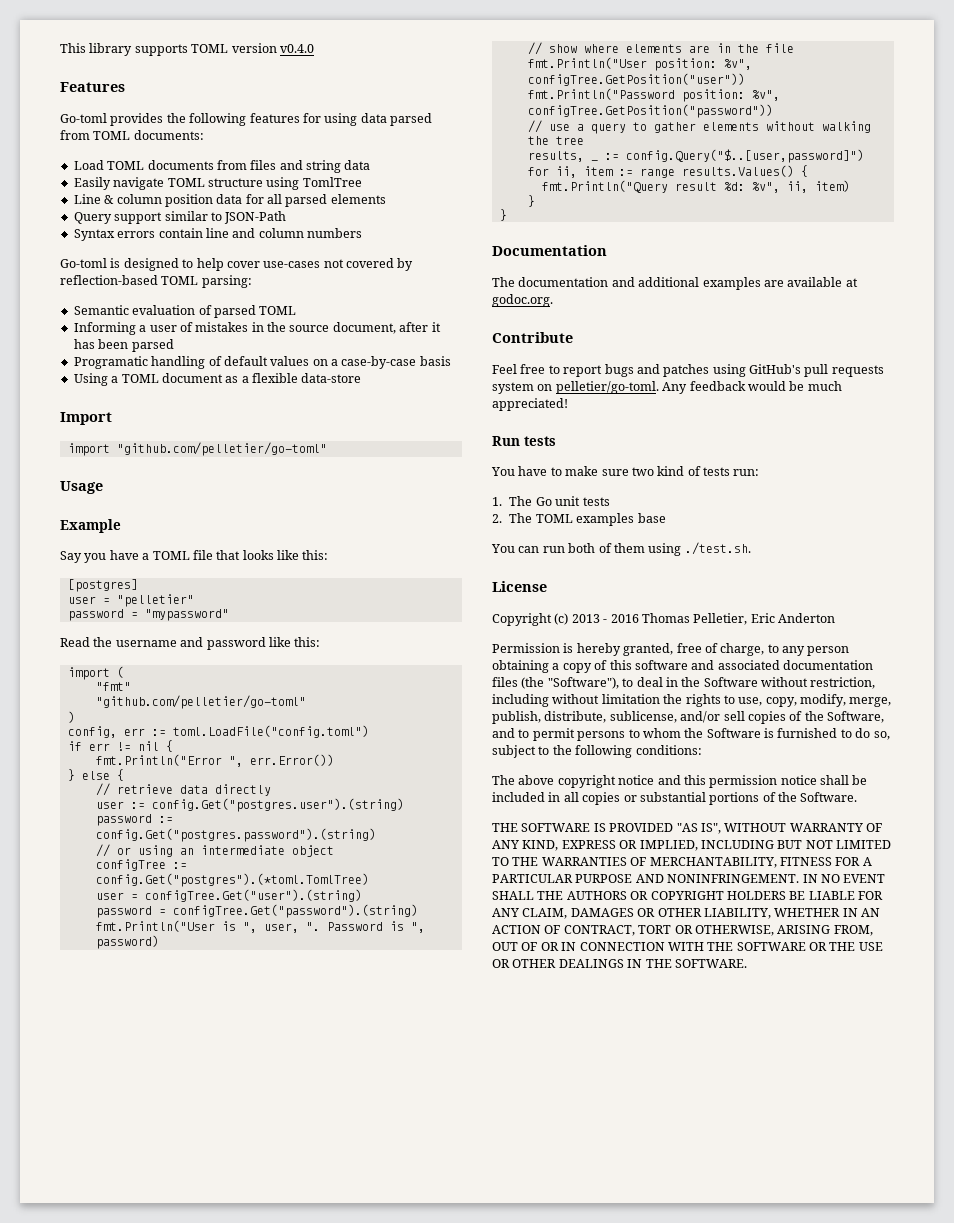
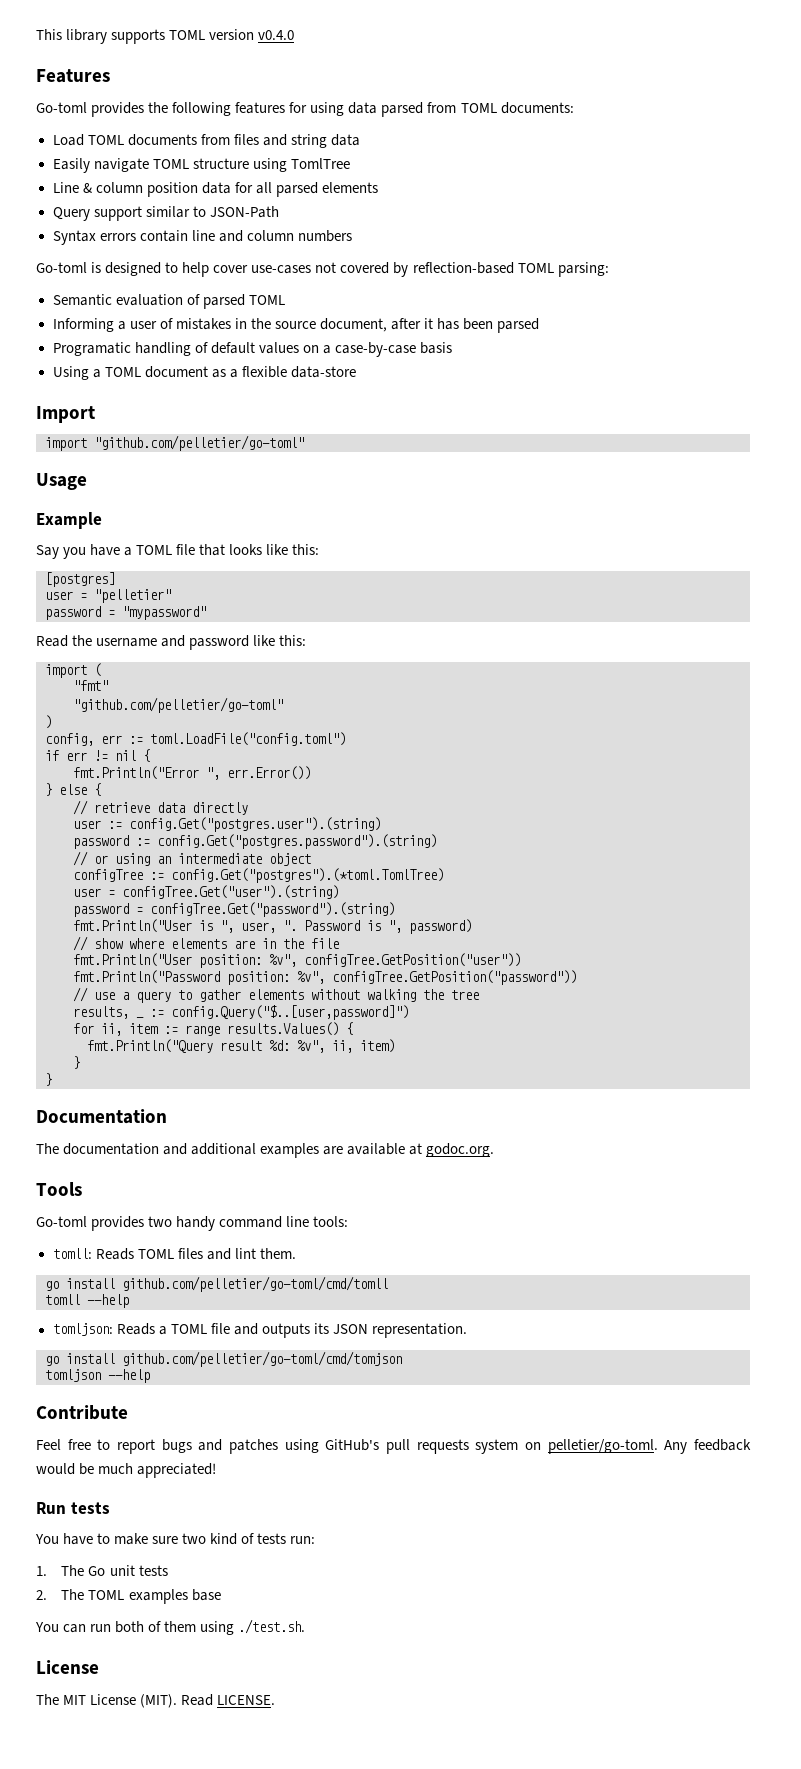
+ Tools
+ Go-toml provides two handy command line tools:
+ tomll: Reads TOML files and lint them.
+ go install github.com/pelletier/go-toml/cmd/tomll
+ tomll --help
+ tomljson: Reads a TOML file and outputs its JSON representation.
+ go install github.com/pelletier/go-toml/cmd/tomjson
+ tomljson --help
- Copyright (c) 2013 - 2016 Thomas Pelletier, Eric Anderton
- Permission is hereby granted, free of charge, to any person obtaining a copy of this software and associated documentation files (the "Software"), to deal in the Software without restriction, including without limitation the rights to use, copy, modify, merge, publish, distribute, sublicense, and/or sell copies of the Software, and to permit persons to whom the Software is furnished to do so, subject to the following conditions:
- The above copyright notice and this permission notice shall be included in all copies or substantial portions of the Software.
- THE SOFTWARE IS PROVIDED "AS IS", WITHOUT WARRANTY OF ANY KIND, EXPRESS OR IMPLIED, INCLUDING BUT NOT LIMITED TO THE WARRANTIES OF MERCHANTABILITY, FITNESS FOR A PARTICULAR PURPOSE AND NONINFRINGEMENT. IN NO EVENT SHALL THE AUTHORS OR COPYRIGHT HOLDERS BE LIABLE FOR ANY CLAIM, DAMAGES OR OTHER LIABILITY, WHETHER IN AN ACTION OF CONTRACT, TORT OR OTHERWISE, ARISING FROM, OUT OF OR IN CONNECTION WITH THE SOFTWARE OR THE USE OR OTHER DEALINGS IN THE SOFTWARE.
+ The MIT License (MIT). Read LICENSE.

